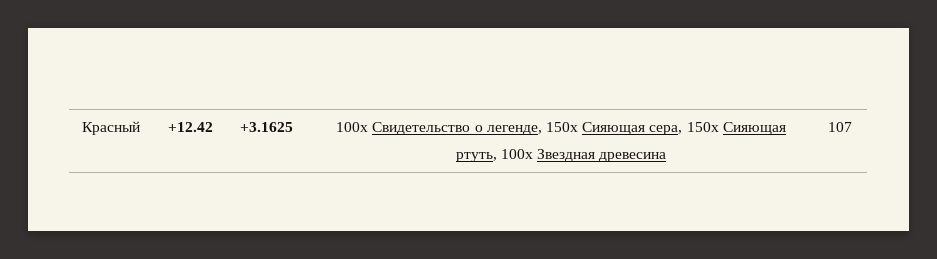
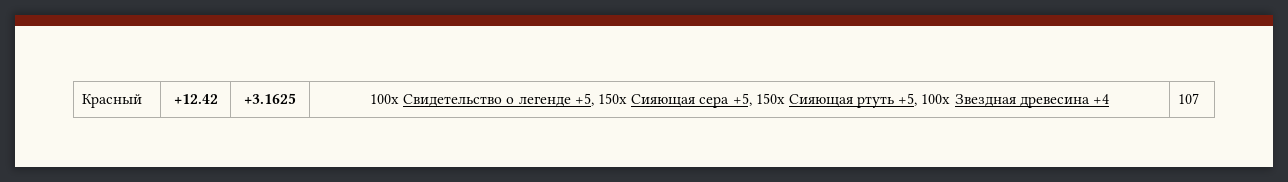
- Красный | +12.42 | +3.1625 | 100x Свидетельство о легенде, 150x Сияющая сера, 150x Сияющая ртуть, 100x Звездная древесина | 107
+ Красный | +12.42 | +3.1625 | 100x Свидетельство о легенде +5, 150x Сияющая сера +5, 150x Сияющая ртуть +5, 100x Звездная древесина +4 | 107

